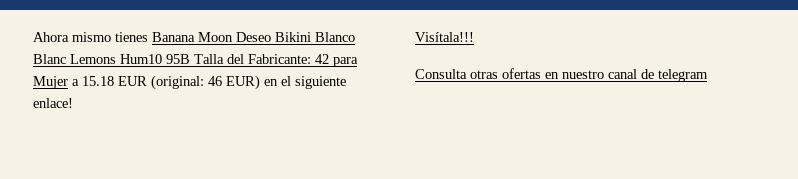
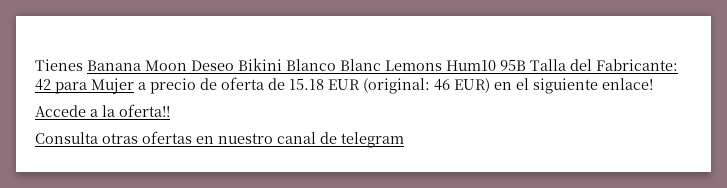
- Ahora mismo tienes Banana Moon Deseo Bikini Blanco Blanc Lemons Hum10 95B Talla del Fabricante: 42 para Mujer a 15.18 EUR (original: 46 EUR) en el siguiente enlace!
+ Tienes Banana Moon Deseo Bikini Blanco Blanc Lemons Hum10 95B Talla del Fabricante: 42 para Mujer a precio de oferta de 15.18 EUR (original: 46 EUR) en el siguiente enlace!
- Visítala!!!
+ Accede a la oferta!!

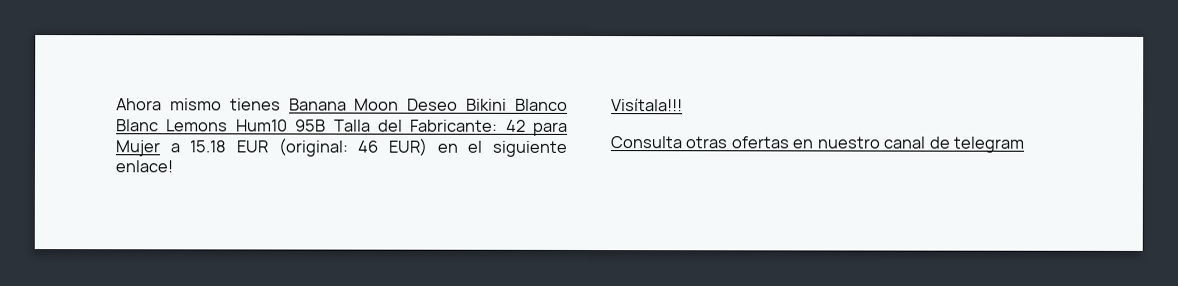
- Tienes Banana Moon Deseo Bikini Blanco Blanc Lemons Hum10 95B Talla del Fabricante: 42 para Mujer a precio de oferta de 15.18 EUR (original: 46 EUR) en el siguiente enlace!
+ Ahora mismo tienes Banana Moon Deseo Bikini Blanco Blanc Lemons Hum10 95B Talla del Fabricante: 42 para Mujer a 15.18 EUR (original: 46 EUR) en el siguiente enlace!
- Accede a la oferta!!
+ Visítala!!!

